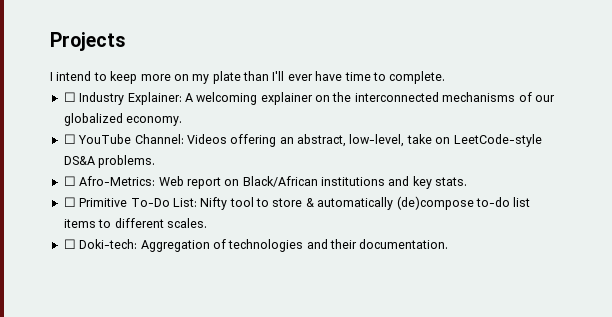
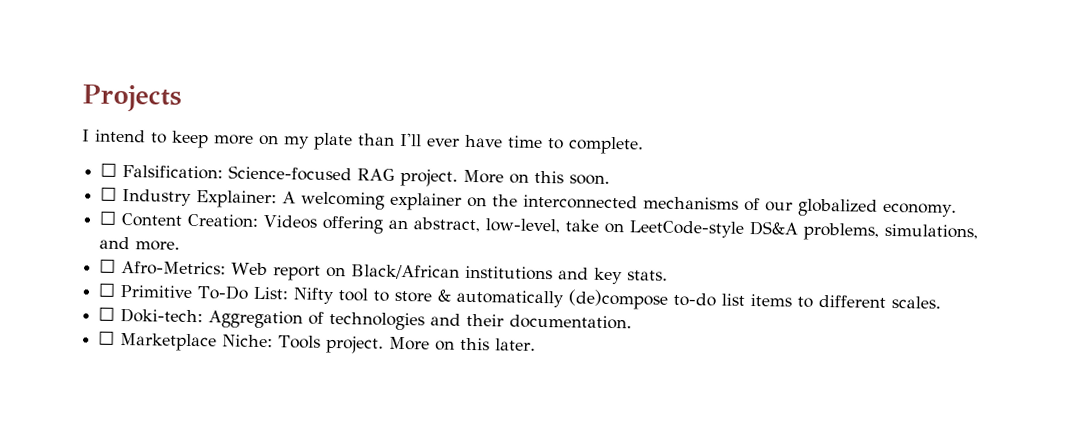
+ ☐ Falsification: Science-focused RAG project. More on this soon.
- ☐ YouTube Channel: Videos offering an abstract, low-level, take on LeetCode-style DS&A problems.
+ ☐ Content Creation: Videos offering an abstract, low-level, take on LeetCode-style DS&A problems, simulations, and more.
+ ☐ Marketplace Niche: Tools project. More on this later.

